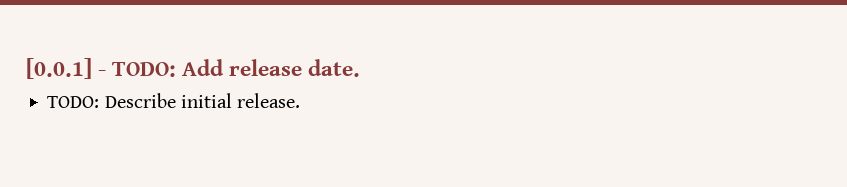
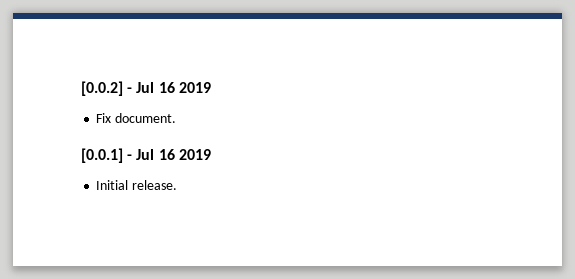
- [0.0.1] - TODO: Add release date.
- TODO: Describe initial release.
+ [0.0.2] - Jul 16 2019
+ Fix document.
+ [0.0.1] - Jul 16 2019
+ Initial release.

